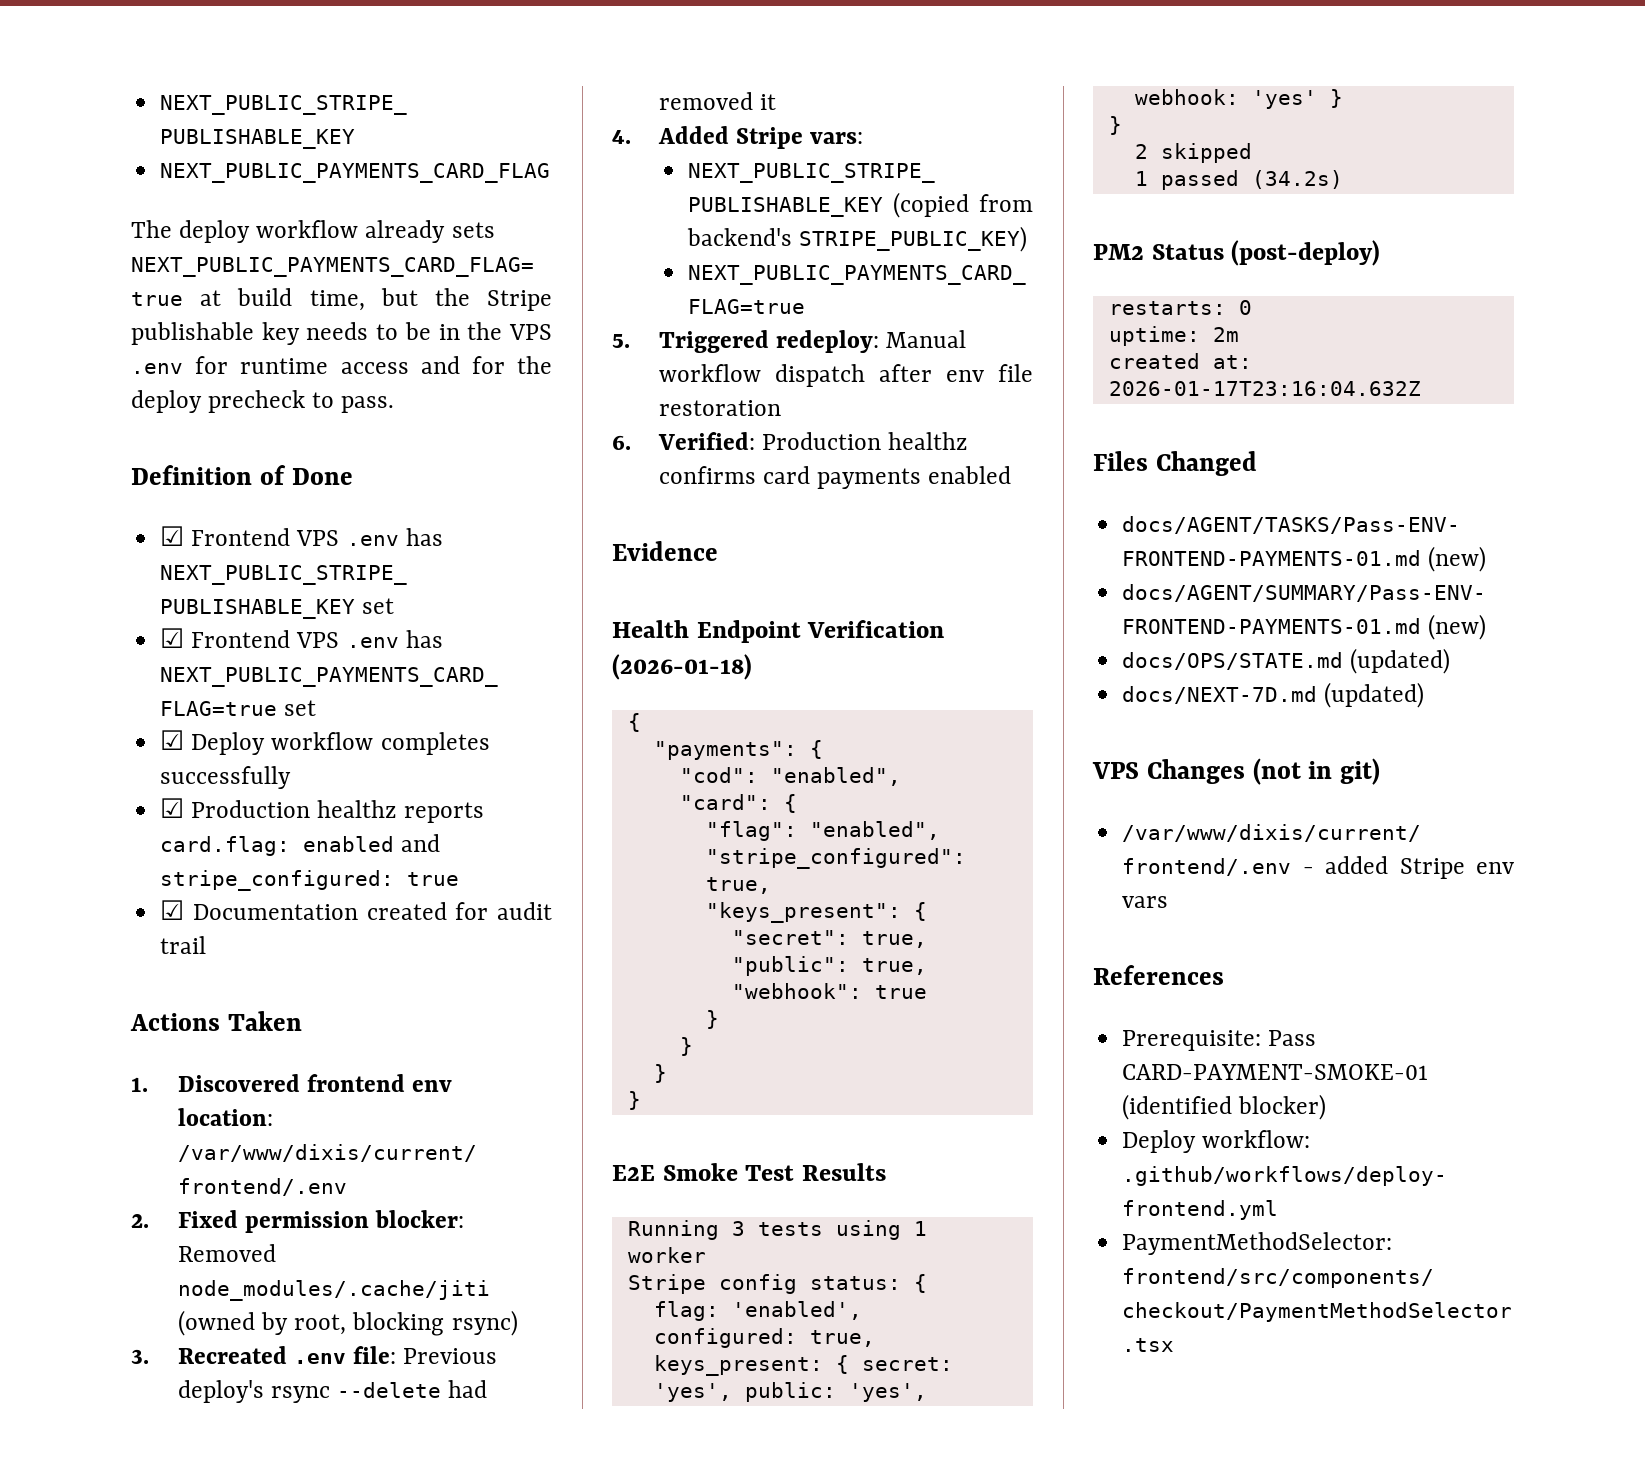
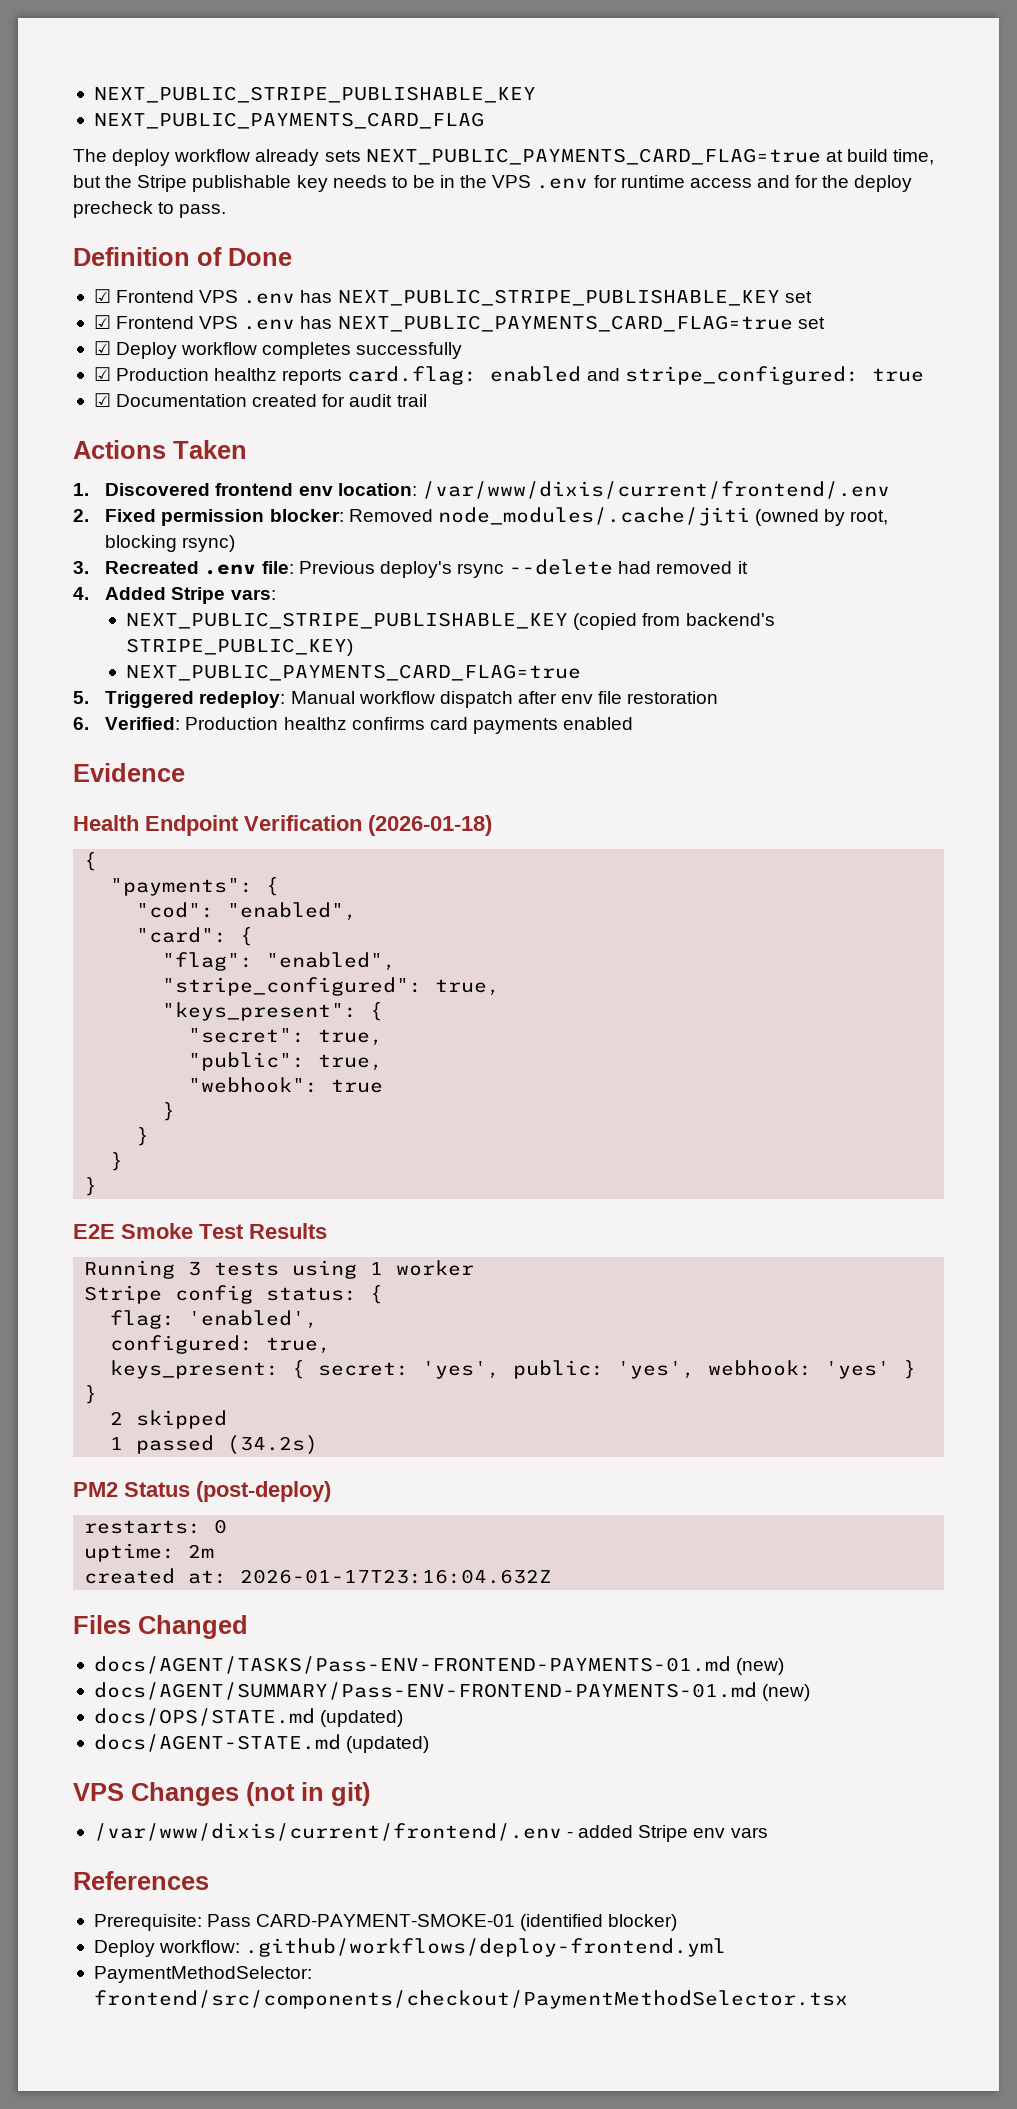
- docs/NEXT-7D.md (updated)
+ docs/AGENT-STATE.md (updated)

